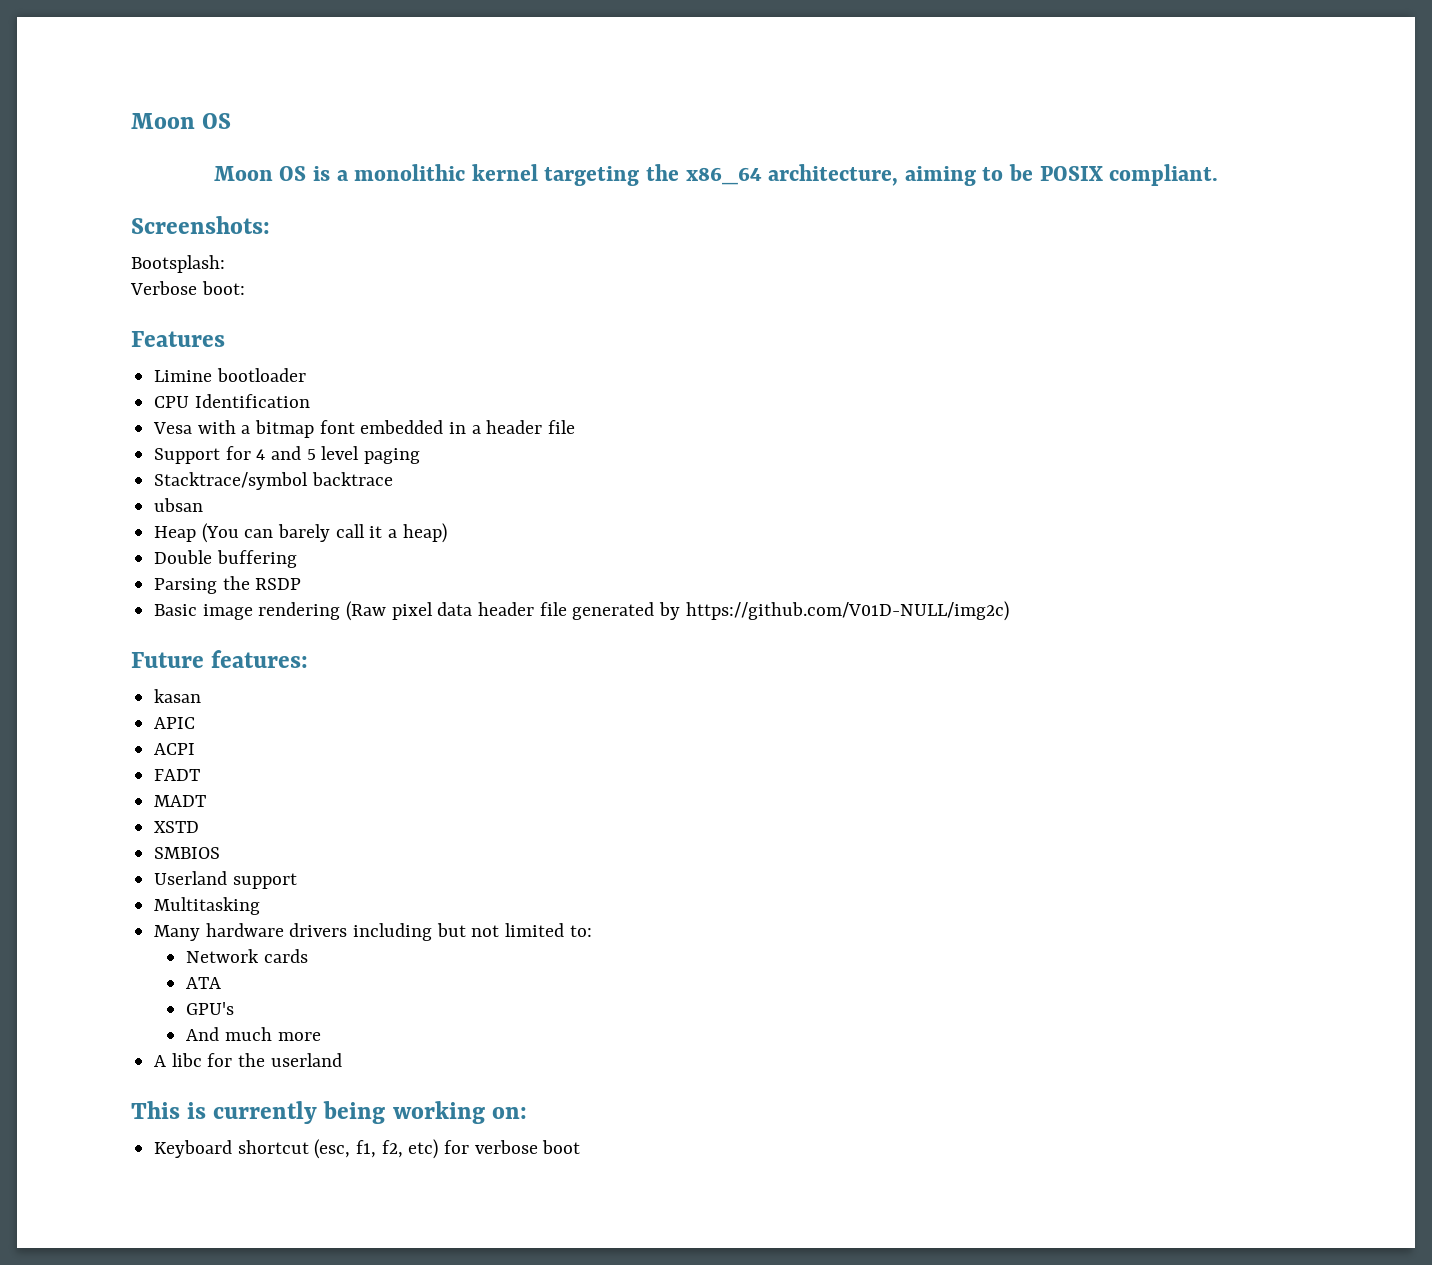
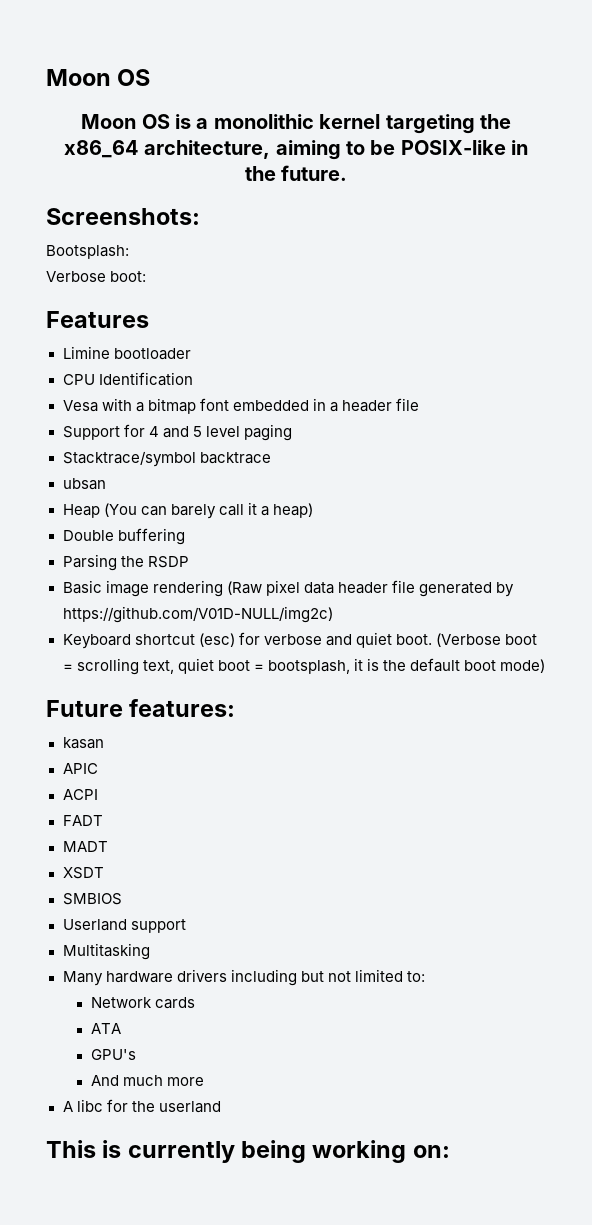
- Moon OS is a monolithic kernel targeting the x86_64 architecture, aiming to be POSIX compliant.
+ Moon OS is a monolithic kernel targeting the x86_64 architecture, aiming to be POSIX-like in the future.
+ Keyboard shortcut (esc) for verbose and quiet boot. (Verbose boot = scrolling text, quiet boot = bootsplash, it is the default boot mode)
- XSTD
+ XSDT
- Keyboard shortcut (esc, f1, f2, etc) for verbose boot

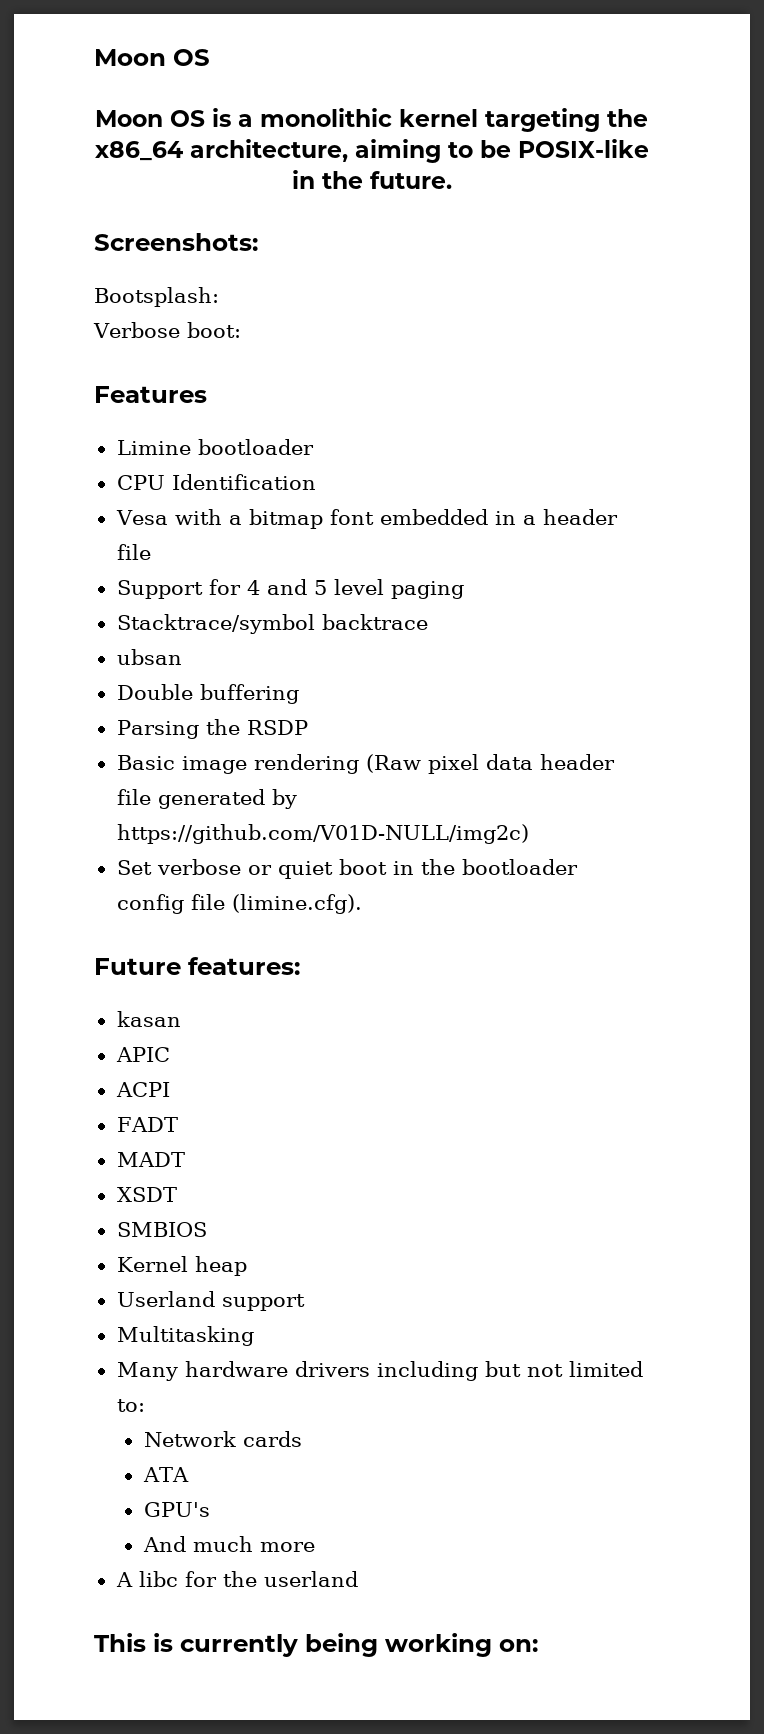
- Heap (You can barely call it a heap)
- Keyboard shortcut (esc) for verbose and quiet boot. (Verbose boot = scrolling text, quiet boot = bootsplash, it is the default boot mode)
+ Set verbose or quiet boot in the bootloader config file (limine.cfg).
+ Kernel heap

